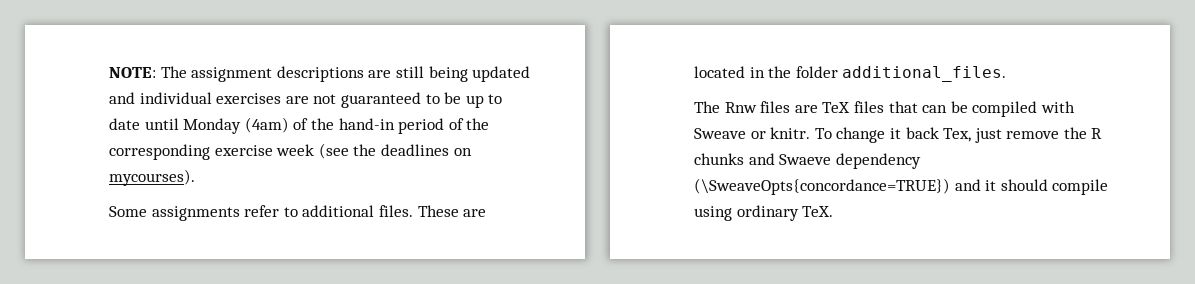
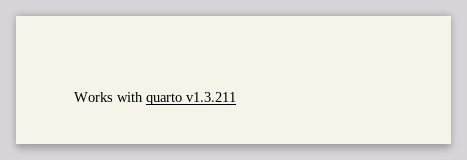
- NOTE: The assignment descriptions are still being updated and individual exercises are not guaranteed to be up to date until Monday (4am) of the hand-in period of the corresponding exercise week (see the deadlines on mycourses).
- Some assignments refer to additional files. These are located in the folder additional_files.
- The Rnw files are TeX files that can be compiled with Sweave or knitr. To change it back Tex, just remove the R chunks and Swaeve dependency (\SweaveOpts{concordance=TRUE}) and it should compile using ordinary TeX.
+ Works with quarto v1.3.211

